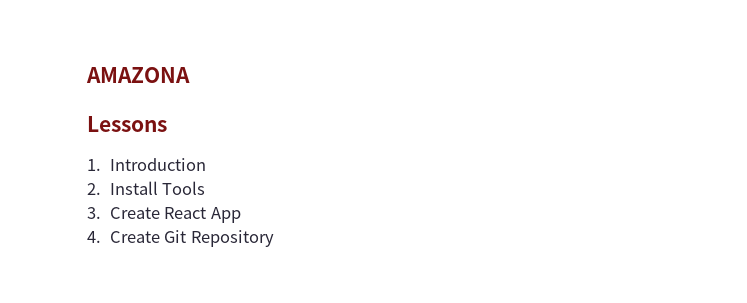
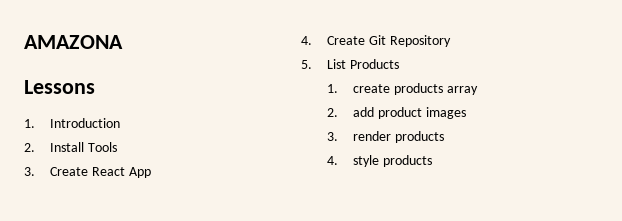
+ 5. List Products
+ 1. create products array
+ 2. add product images
+ 3. render products
+ 4. style products

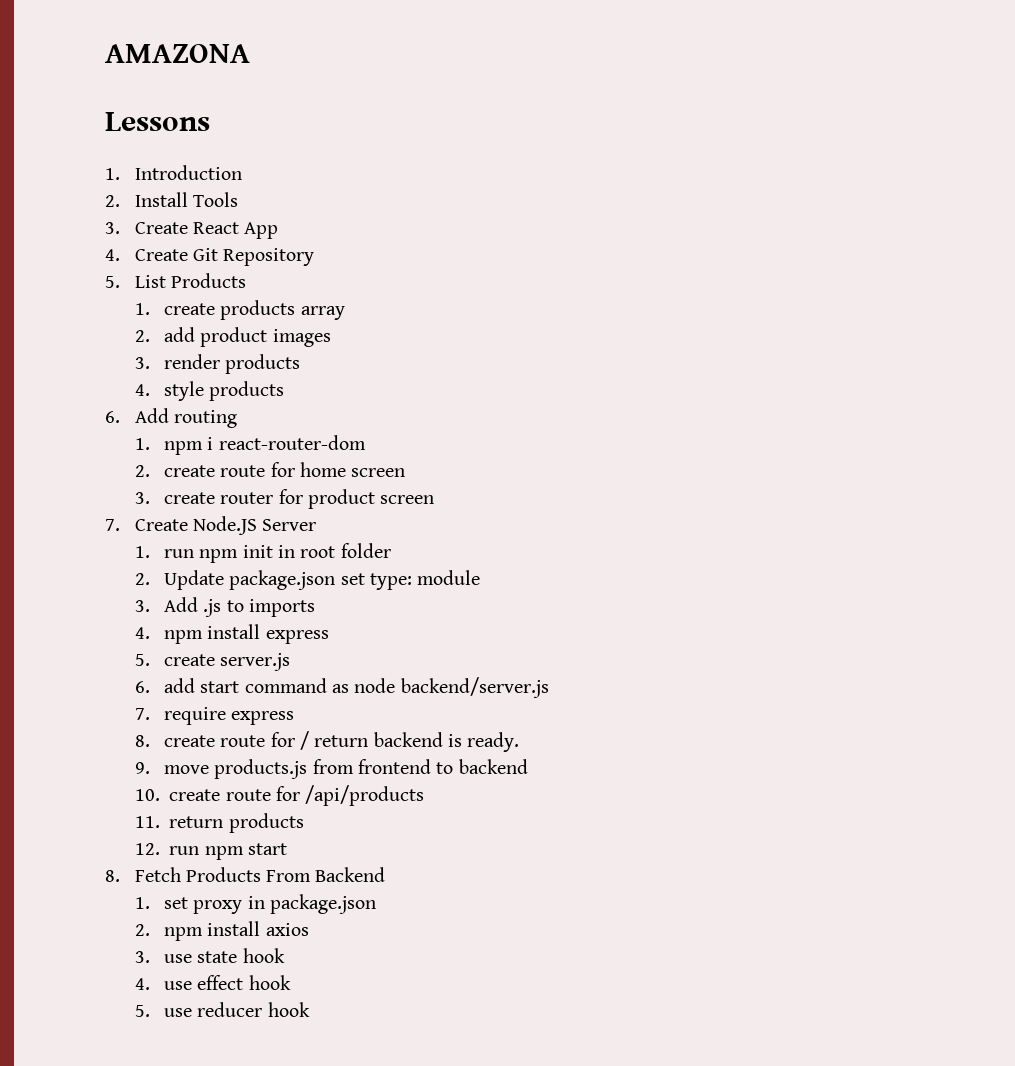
+ 6. Add routing
+ 1. npm i react-router-dom
+ 2. create route for home screen
+ 3. create router for product screen
+ 7. Create Node.JS Server
+ 1. run npm init in root folder
+ 2. Update package.json set type: module
+ 3. Add .js to imports
+ 4. npm install express
+ 5. create server.js
+ 6. add start command as node backend/server.js
+ 7. require express
+ 8. create route for / return backend is ready.
+ 9. move products.js from frontend to backend
+ 10. create route for /api/products
+ 11. return products
+ 12. run npm start
+ 8. Fetch Products From Backend
+ 1. set proxy in package.json
+ 2. npm install axios
+ 3. use state hook
+ 4. use effect hook
+ 5. use reducer hook

